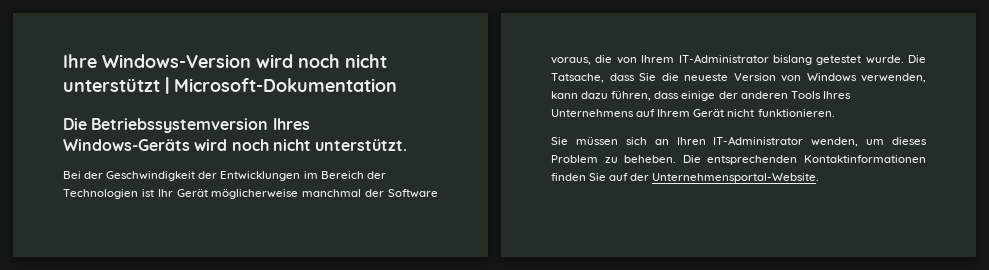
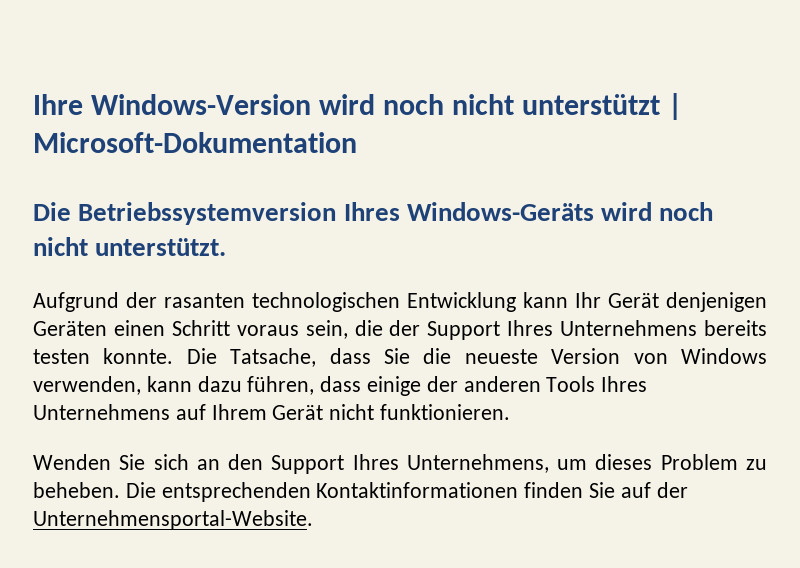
- Bei der Geschwindigkeit der Entwicklungen im Bereich der Technologien ist Ihr Gerät möglicherweise manchmal der Software voraus, die von Ihrem IT-Administrator bislang getestet wurde.
+ Aufgrund der rasanten technologischen Entwicklung kann Ihr Gerät denjenigen Geräten einen Schritt voraus sein, die der Support Ihres Unternehmens bereits testen konnte.
- Sie müssen sich an Ihren IT-Administrator wenden, um dieses Problem zu beheben.
+ Wenden Sie sich an den Support Ihres Unternehmens, um dieses Problem zu beheben.

